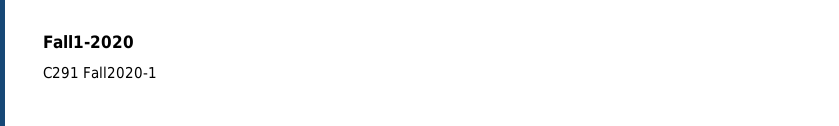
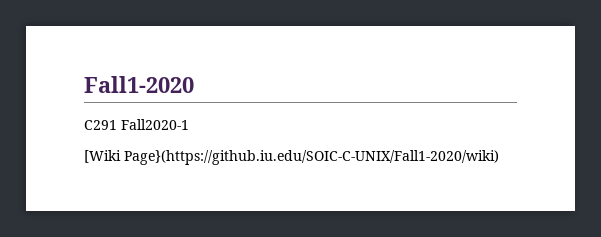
+ [Wiki Page}(https://github.iu.edu/SOIC-C-UNIX/Fall1-2020/wiki)

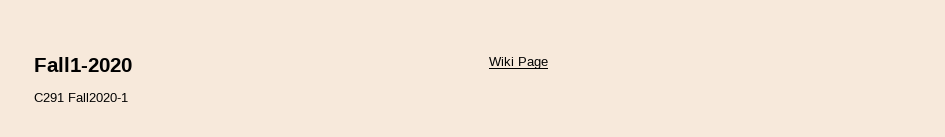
- [Wiki Page}(https://github.iu.edu/SOIC-C-UNIX/Fall1-2020/wiki)
+ Wiki Page

